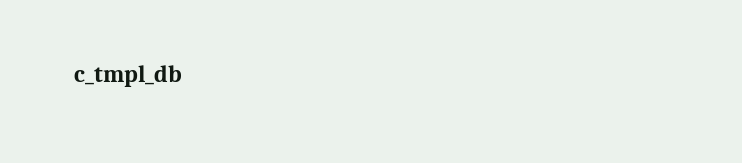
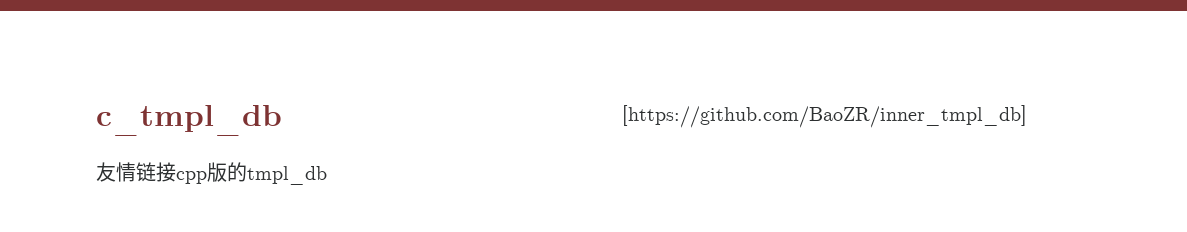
+ 友情链接cpp版的tmpl_db [https://github.com/BaoZR/inner_tmpl_db]

